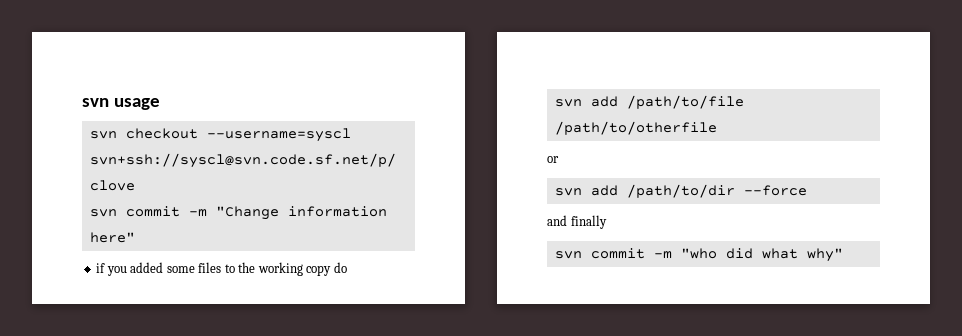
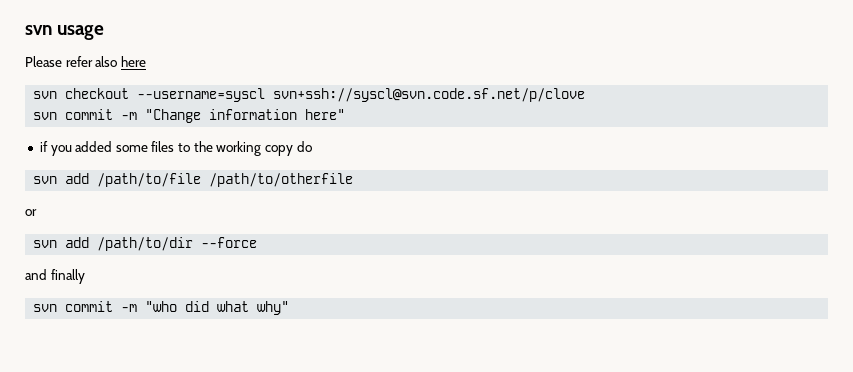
+ Please refer also here

